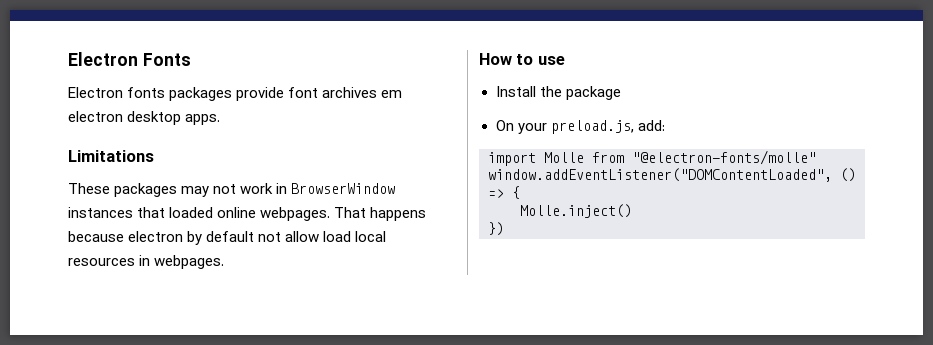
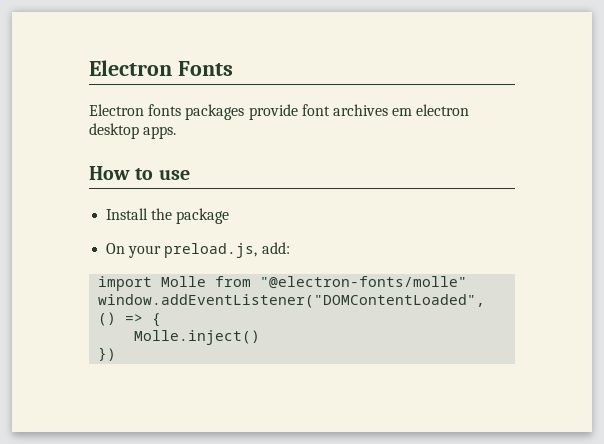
- Limitations
- These packages may not work in BrowserWindow instances that loaded online webpages. That happens because electron by default not allow load local resources in webpages.

